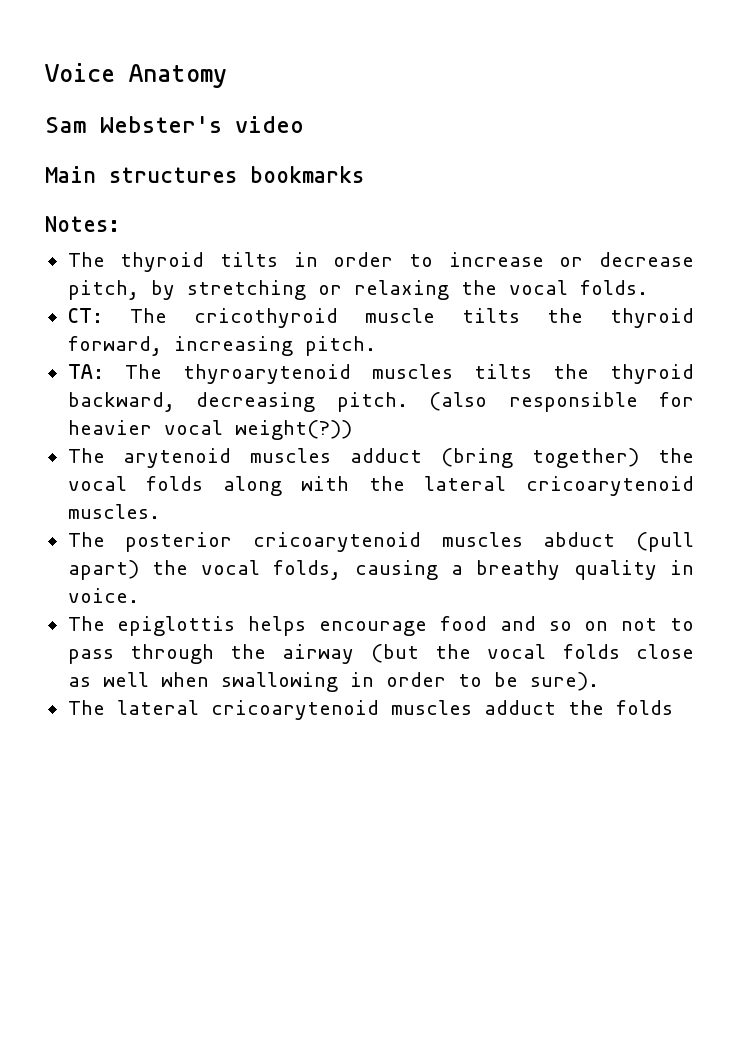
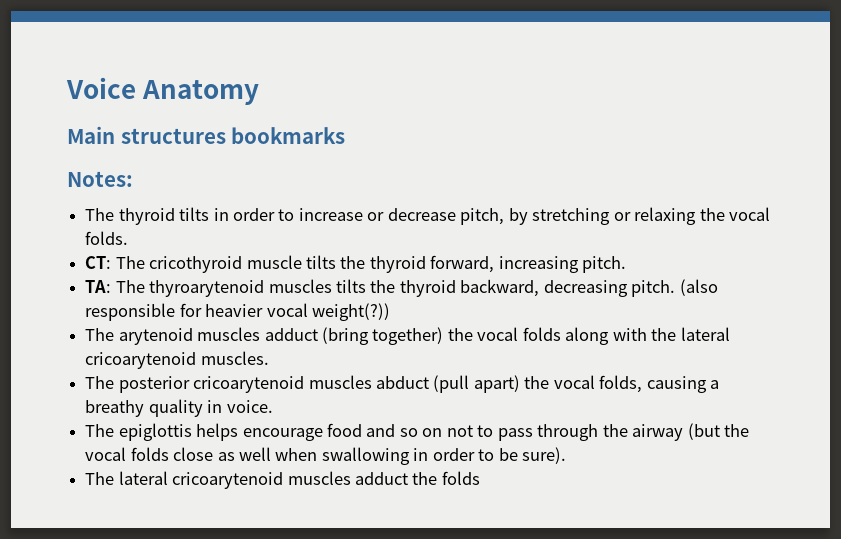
- Sam Webster's video

